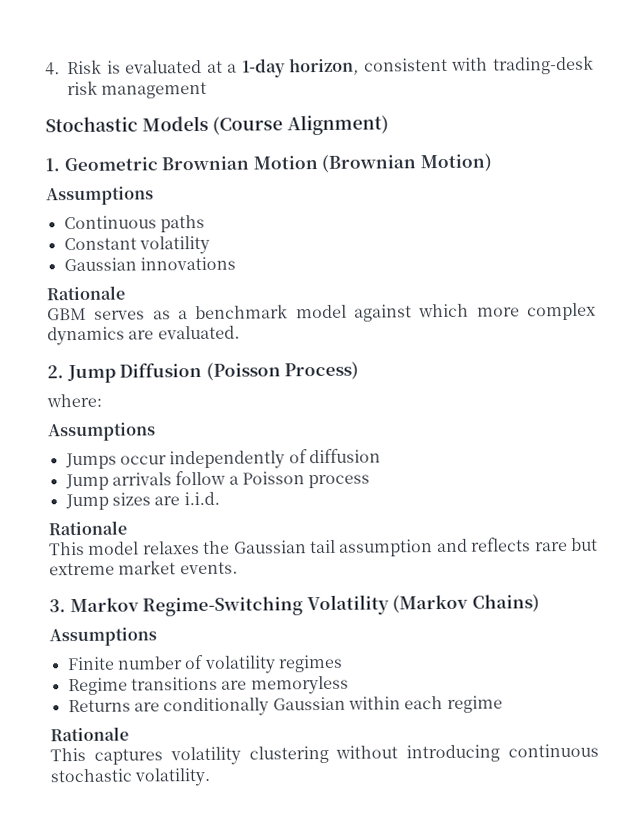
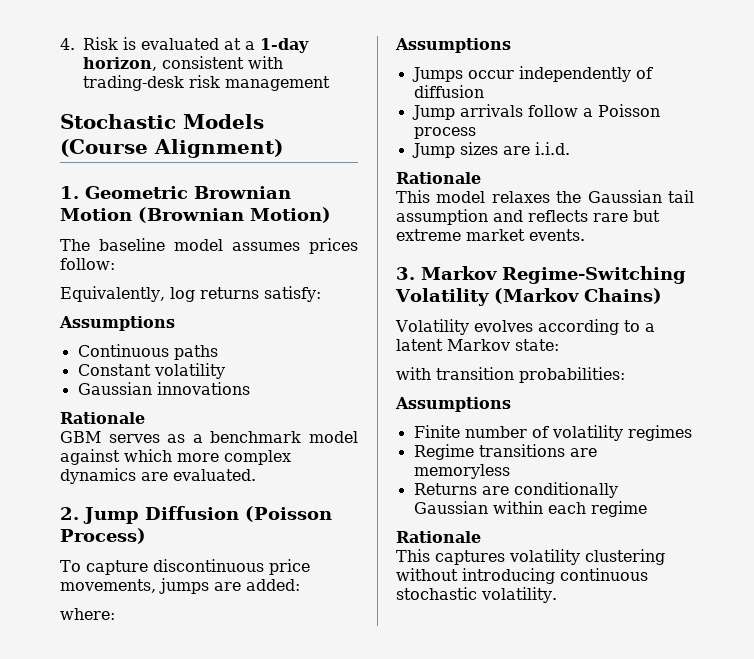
+ The baseline model assumes prices follow:
+ Equivalently, log returns satisfy:
+ To capture discontinuous price movements, jumps are added:
+ Volatility evolves according to a latent Markov state:
+ with transition probabilities:

